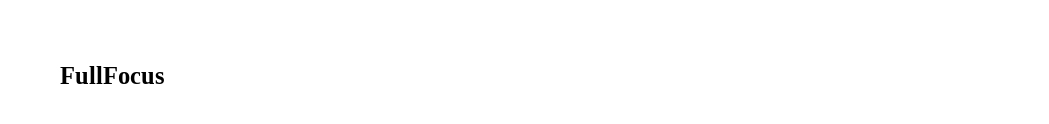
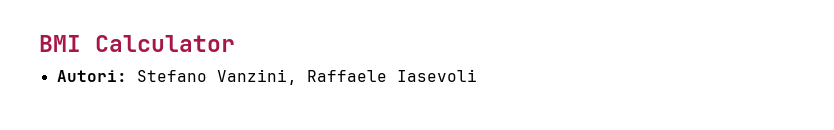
- FullFocus
+ BMI Calculator
+ Autori: Stefano Vanzini, Raffaele Iasevoli

